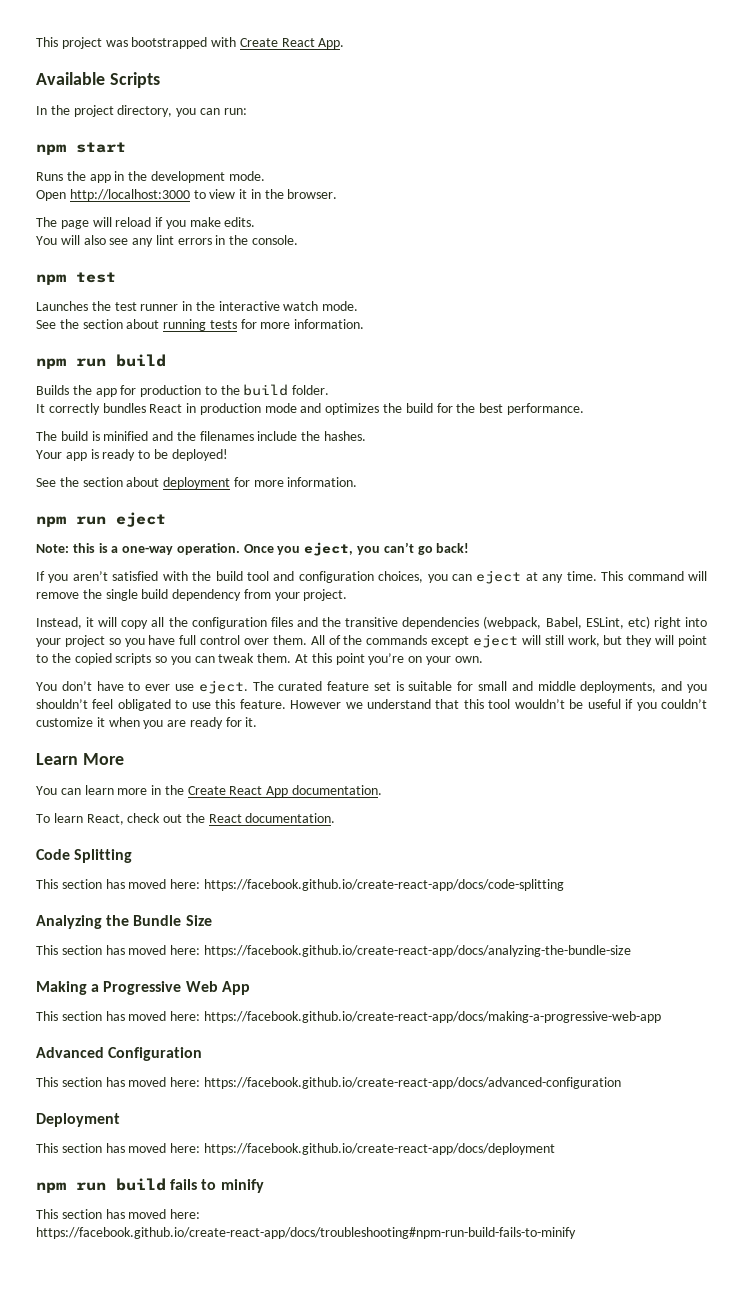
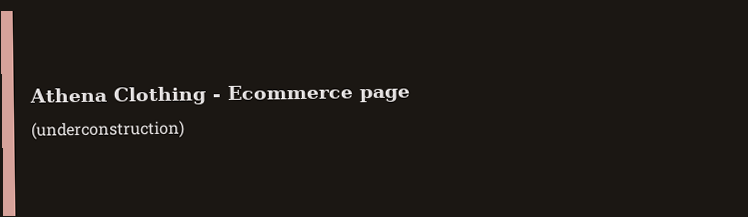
- This project was bootstrapped with Create React App.
- Available Scripts
- In the project directory, you can run:
- npm start
- Runs the app in the development mode.
- Open http://localhost:3000 to view it in the browser.
- The page will reload if you make edits.
- You will also see any lint errors in the console.
- npm test
- Launches the test runner in the interactive watch mode.
- See the section about running tests for more information.
- npm run build
- Builds the app for production to the build folder.
- It correctly bundles React in production mode and optimizes the build for the best performance.
- The build is minified and the filenames include the hashes.
- Your app is ready to be deployed!
- See the section about deployment for more information.
- npm run eject
- Note: this is a one-way operation. Once you eject, you can’t go back!
- If you aren’t satisfied with the build tool and configuration choices, you can eject at any time. This command will remove the single build dependency from your project.
- Instead, it will copy all the configuration files and the transitive dependencies (webpack, Babel, ESLint, etc) right into your project so you have full control over them. All of the commands except eject will still work, but they will point to the copied scripts so you can tweak them. At this point you’re on your own.
- You don’t have to ever use eject. The curated feature set is suitable for small and middle deployments, and you shouldn’t feel obligated to use this feature. However we understand that this tool wouldn’t be useful if you couldn’t customize it when you are ready for it.
- Learn More
- You can learn more in the Create React App documentation.
- To learn React, check out the React documentation.
- Code Splitting
- This section has moved here: https://facebook.github.io/create-react-app/docs/code-splitting
- Analyzing the Bundle Size
- This section has moved here: https://facebook.github.io/create-react-app/docs/analyzing-the-bundle-size
- Making a Progressive Web App
- This section has moved here: https://facebook.github.io/create-react-app/docs/making-a-progressive-web-app
- Advanced Configuration
- This section has moved here: https://facebook.github.io/create-react-app/docs/advanced-configuration
- Deployment
- This section has moved here: https://facebook.github.io/create-react-app/docs/deployment
- npm run build fails to minify
- This section has moved here: https://facebook.github.io/create-react-app/docs/troubleshooting#npm-run-build-fails-to-minify
+ Athena Clothing - Ecommerce page
+ (underconstruction)

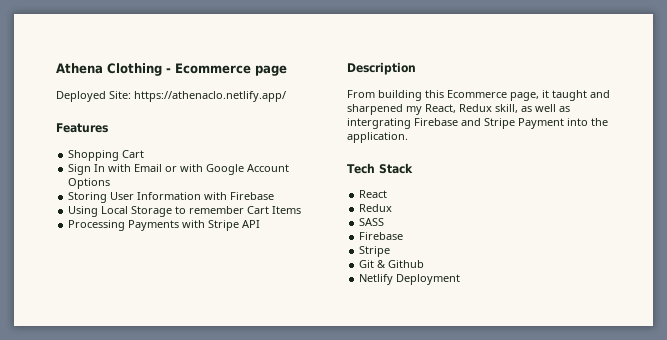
- (underconstruction)
+ Deployed Site: https://athenaclo.netlify.app/
+ Features
+ Shopping Cart
+ Sign In with Email or with Google Account Options
+ Storing User Information with Firebase
+ Using Local Storage to remember Cart Items
+ Processing Payments with Stripe API
+ Description
+ From building this Ecommerce page, it taught and sharpened my React, Redux skill, as well as intergrating Firebase and Stripe Payment into the application.
+ Tech Stack
+ React
+ Redux
+ SASS
+ Firebase
+ Stripe
+ Git & Github
+ Netlify Deployment

